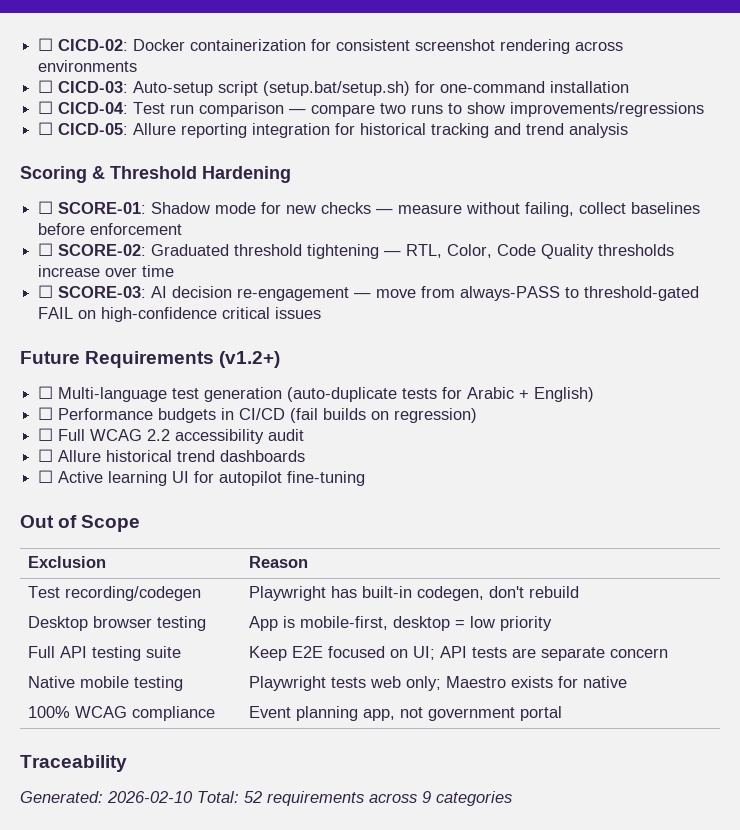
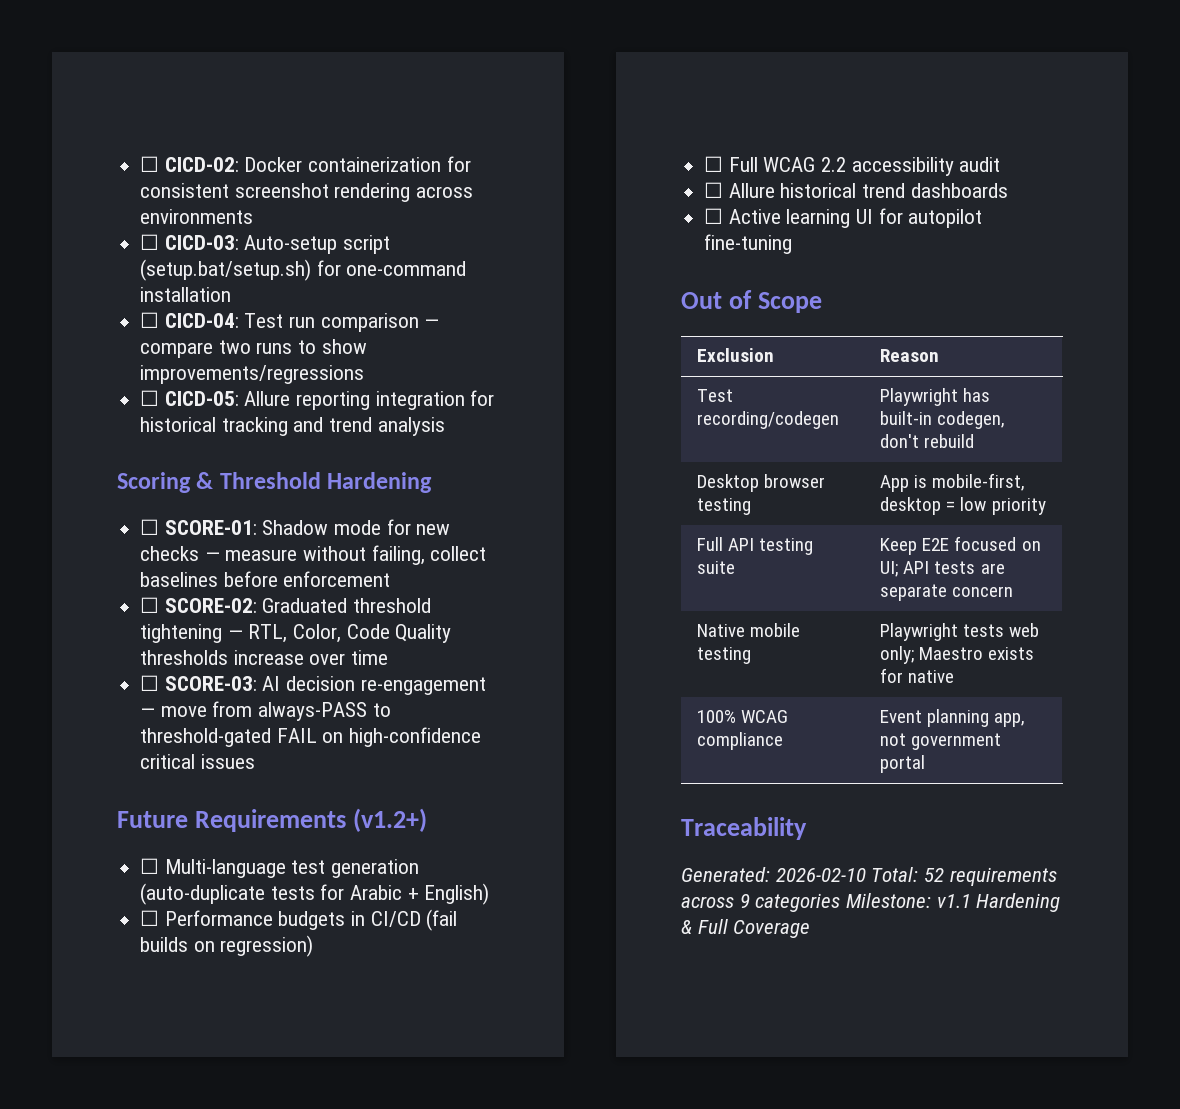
- Generated: 2026-02-10 Total: 52 requirements across 9 categories
+ Generated: 2026-02-10 Total: 52 requirements across 9 categories Milestone: v1.1 Hardening & Full Coverage

